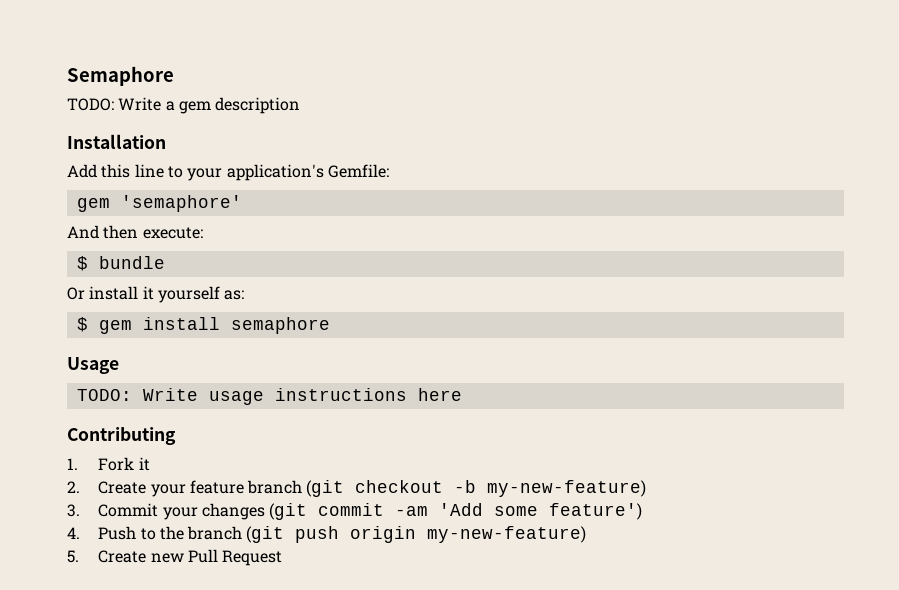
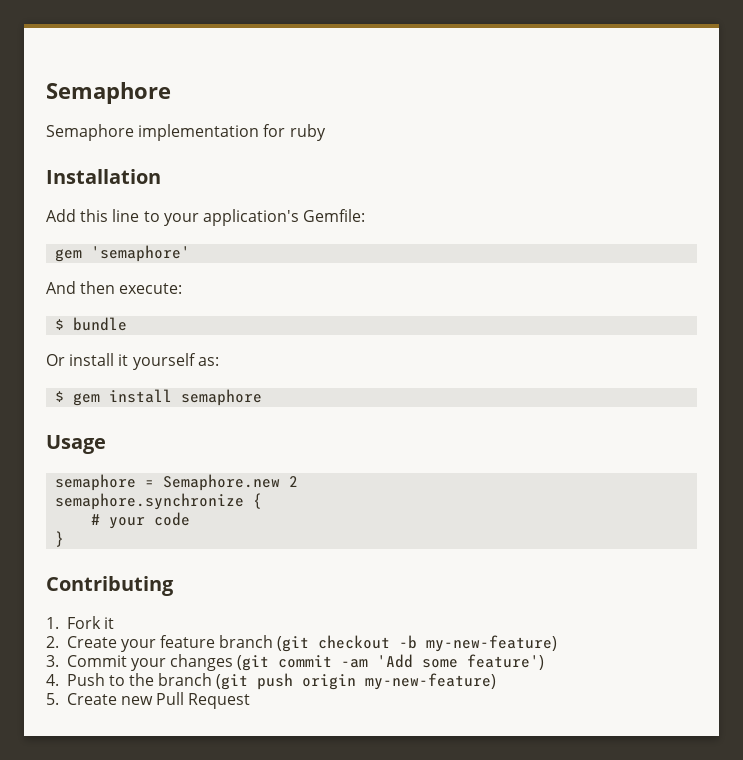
- TODO: Write a gem description
+ Semaphore implementation for ruby
- TODO: Write usage instructions here
+ semaphore = Semaphore.new 2
+ semaphore.synchronize {
+ # your code
+ }

